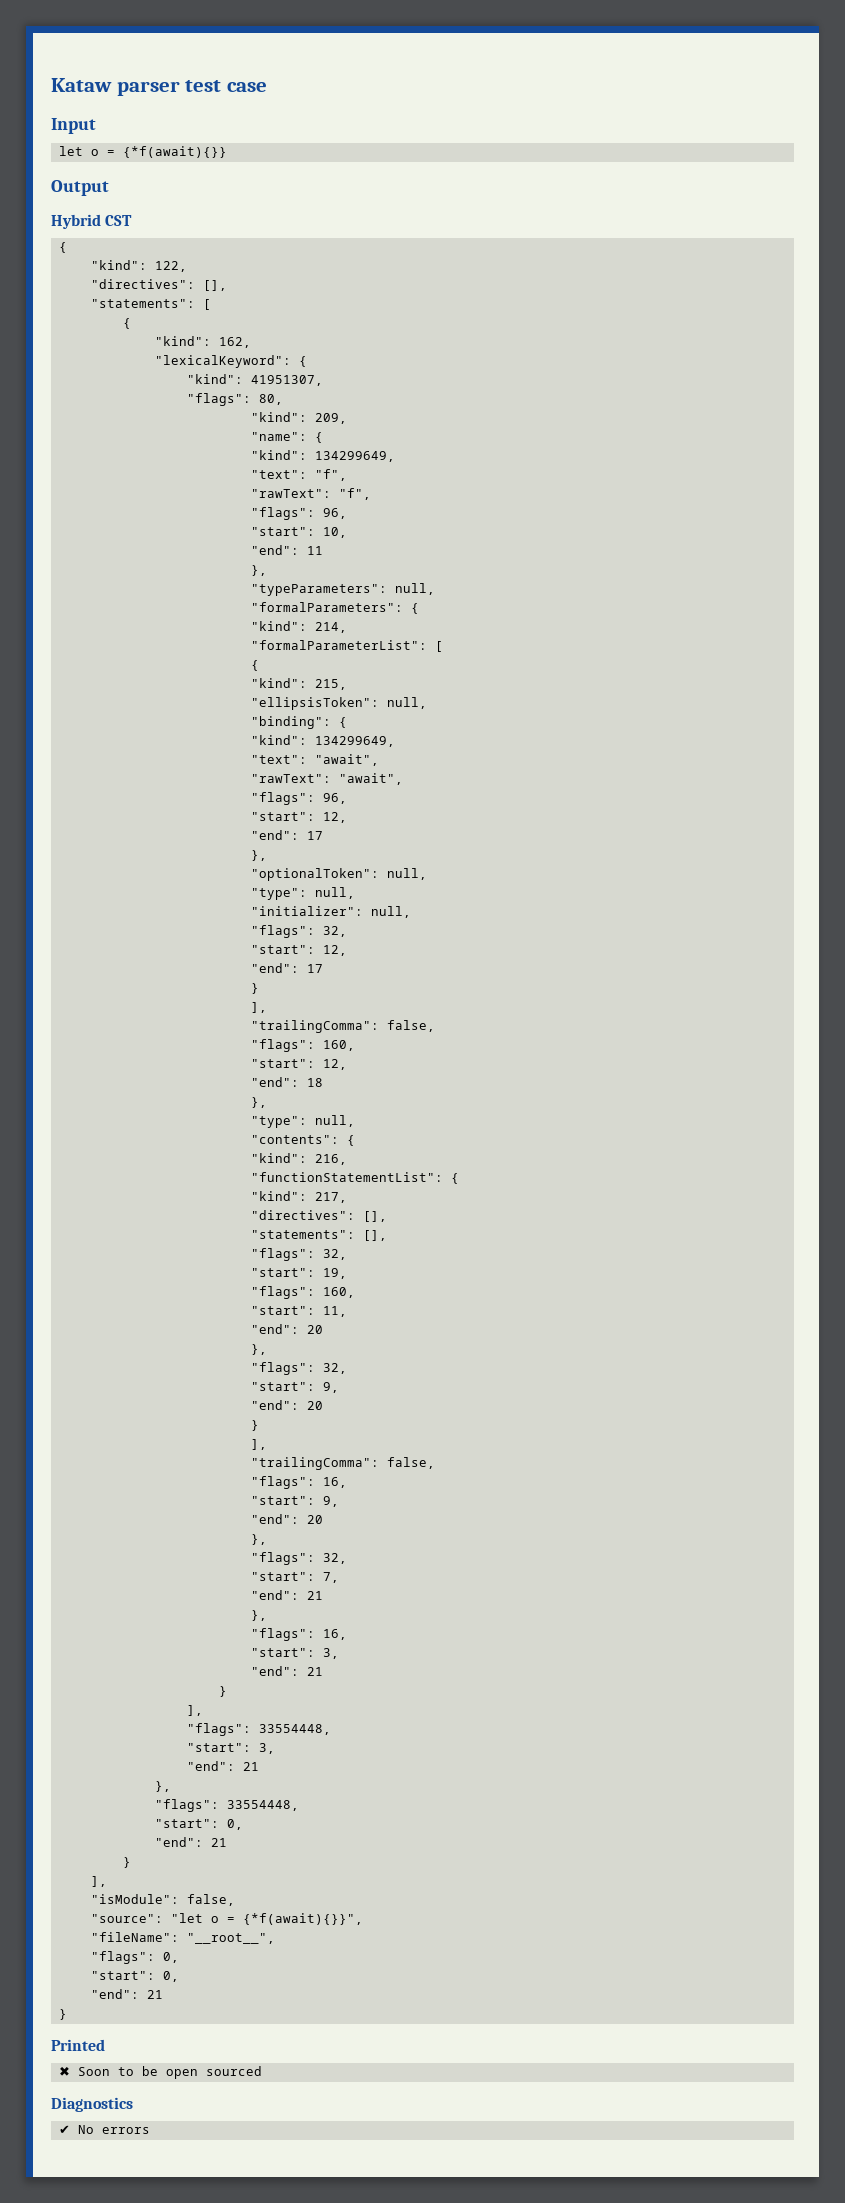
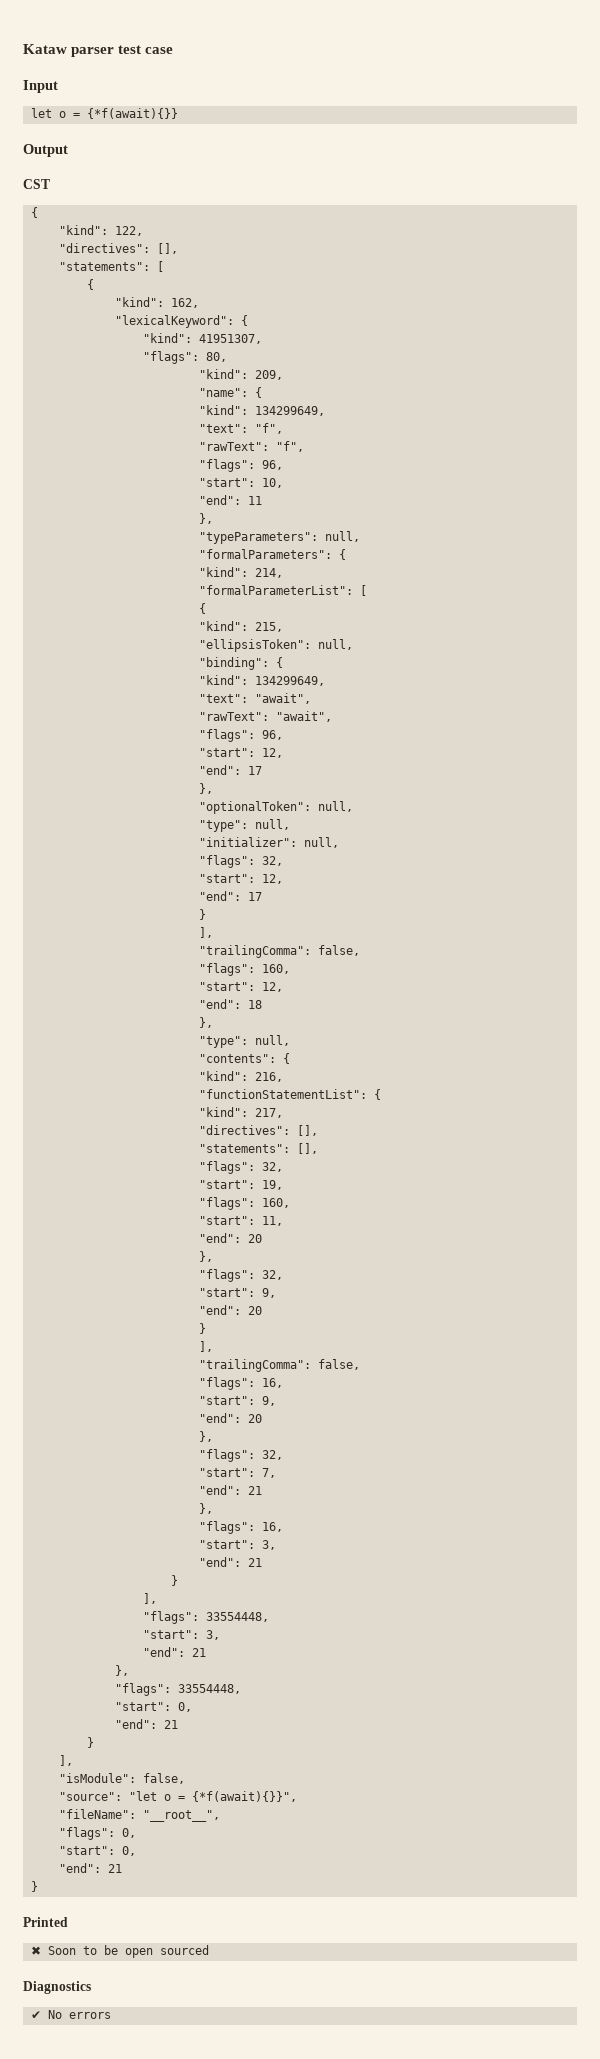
- Hybrid CST
+ CST

